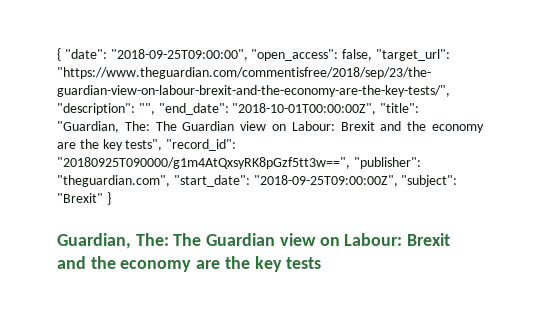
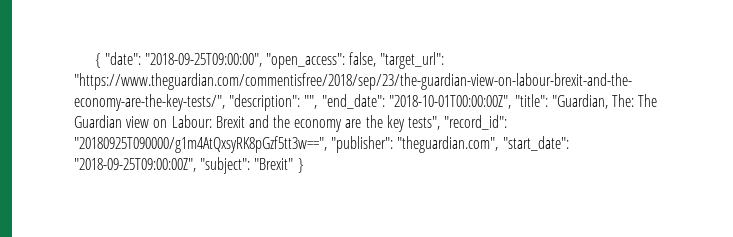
- Guardian, The: The Guardian view on Labour: Brexit and the economy are the key tests

